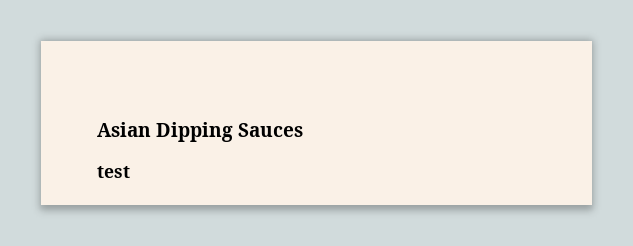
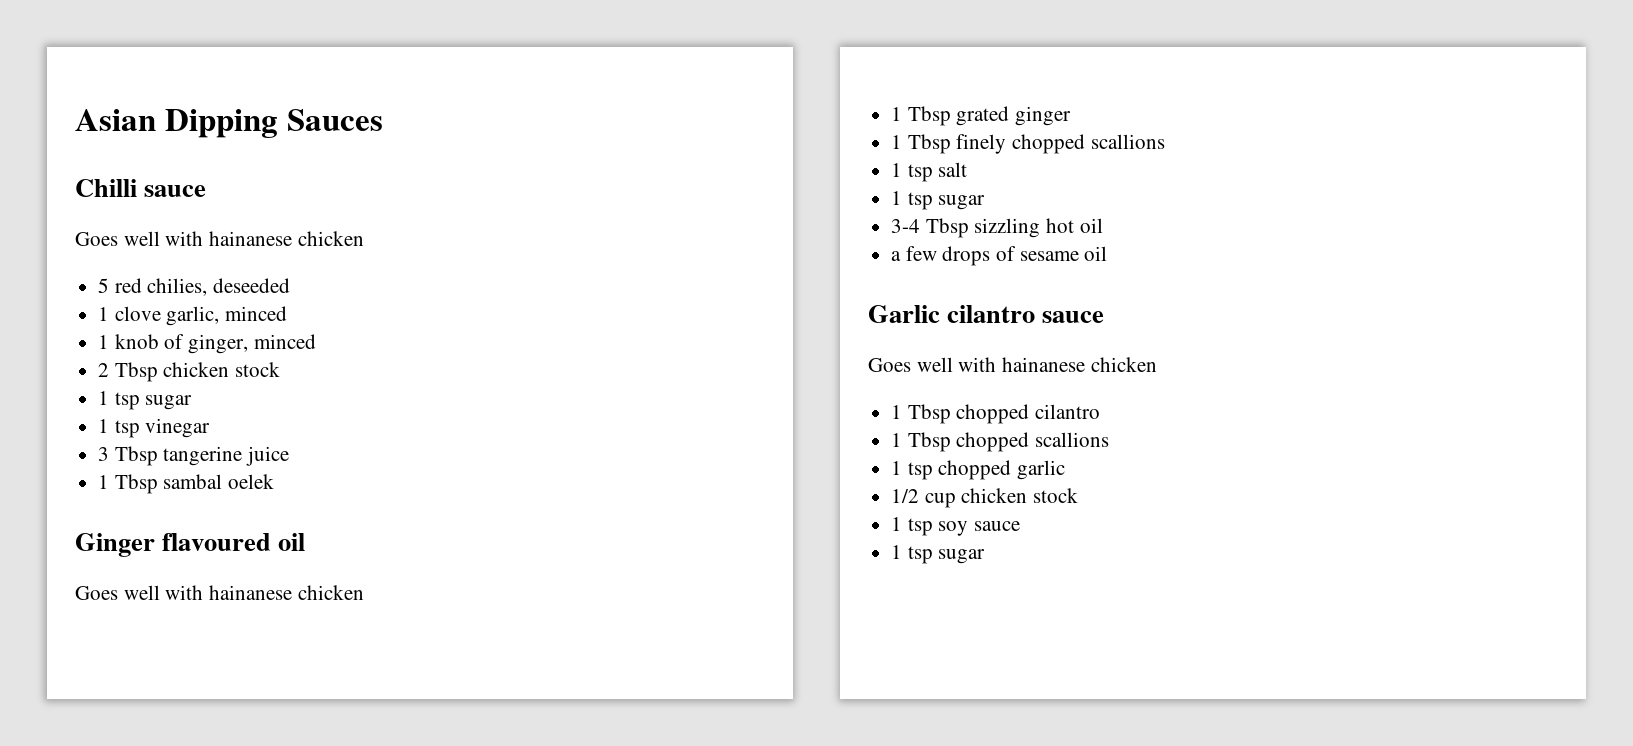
- test
+ Chilli sauce
+ Goes well with hainanese chicken
+ 5 red chilies, deseeded
+ 1 clove garlic, minced
+ 1 knob of ginger, minced
+ 2 Tbsp chicken stock
+ 1 tsp sugar
+ 1 tsp vinegar
+ 3 Tbsp tangerine juice
+ 1 Tbsp sambal oelek
+ Ginger flavoured oil
+ Goes well with hainanese chicken
+ 1 Tbsp grated ginger
+ 1 Tbsp finely chopped scallions
+ 1 tsp salt
+ 1 tsp sugar
+ 3-4 Tbsp sizzling hot oil
+ a few drops of sesame oil
+ Garlic cilantro sauce
+ Goes well with hainanese chicken
+ 1 Tbsp chopped cilantro
+ 1 Tbsp chopped scallions
+ 1 tsp chopped garlic
+ 1/2 cup chicken stock
+ 1 tsp soy sauce
+ 1 tsp sugar

